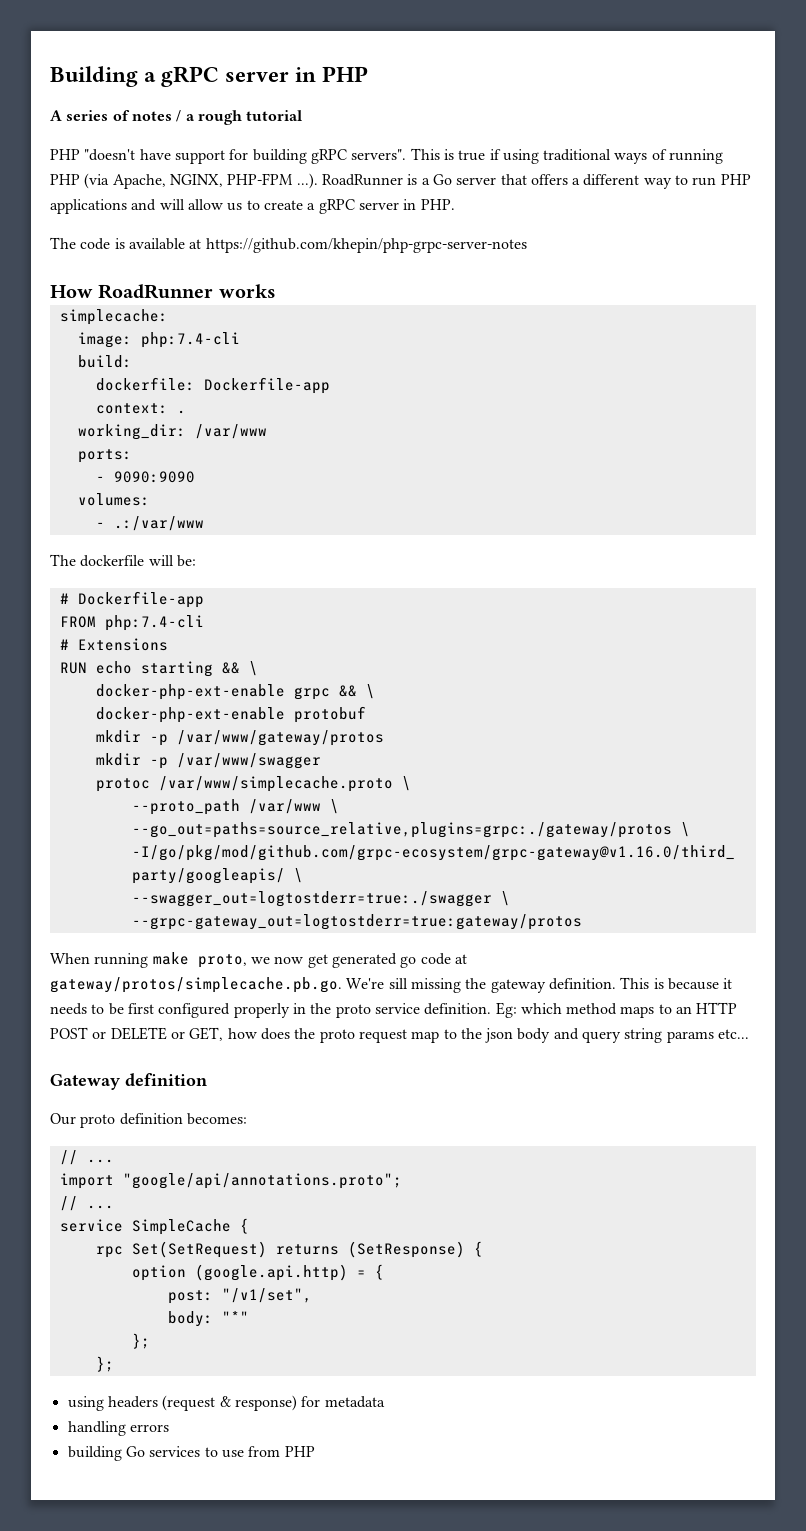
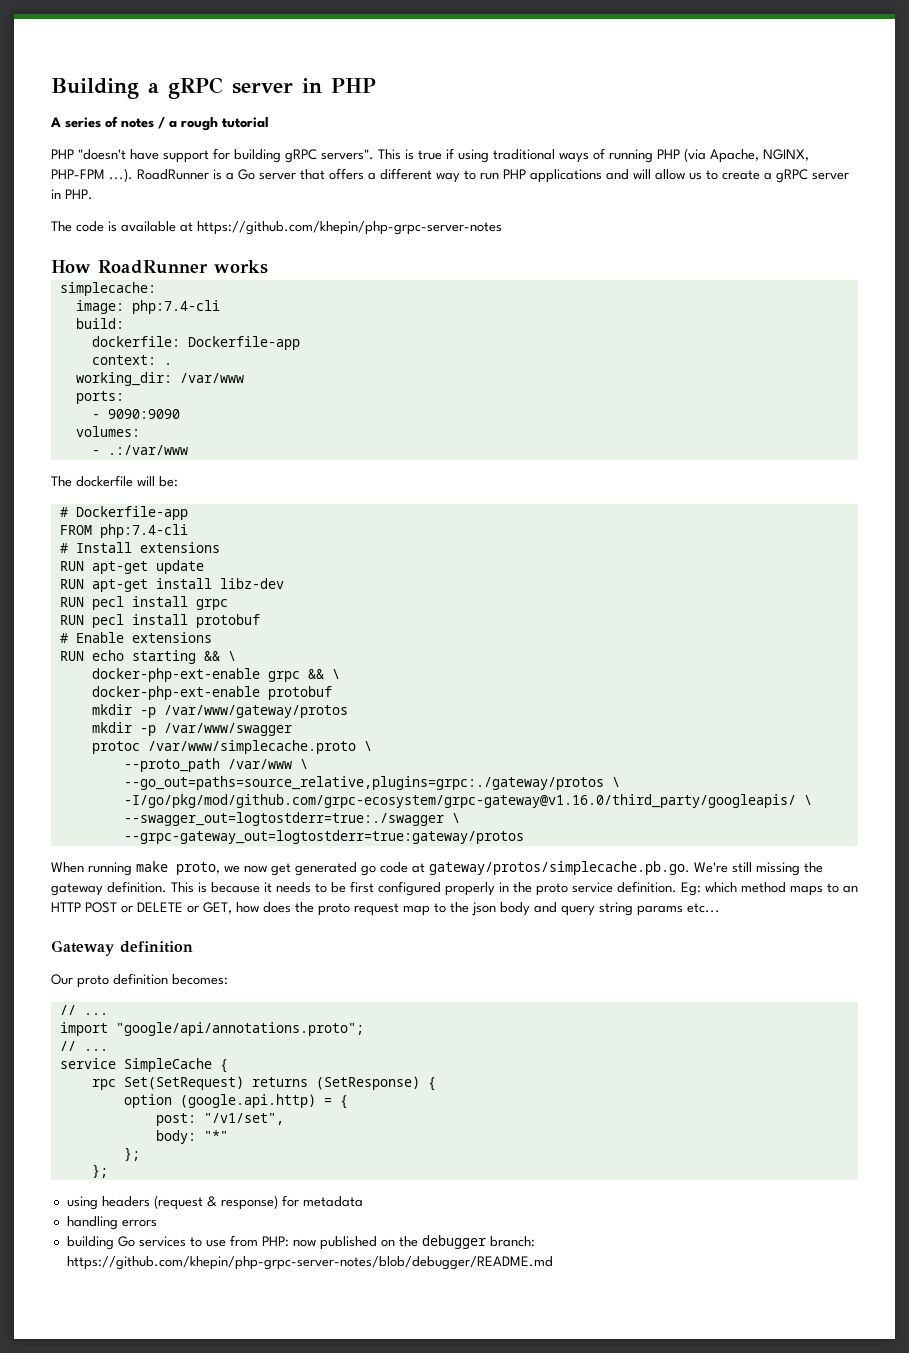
- # Extensions
+ # Install extensions
+ RUN apt-get update
+ RUN apt-get install libz-dev
+ RUN pecl install grpc
+ RUN pecl install protobuf
+ # Enable extensions
- When running make proto, we now get generated go code at gateway/protos/simplecache.pb.go. We're sill missing the gateway definition.
+ When running make proto, we now get generated go code at gateway/protos/simplecache.pb.go. We're still missing the gateway definition.
- building Go services to use from PHP
+ building Go services to use from PHP: now published on the debugger branch: https://github.com/khepin/php-grpc-server-notes/blob/debugger/README.md

